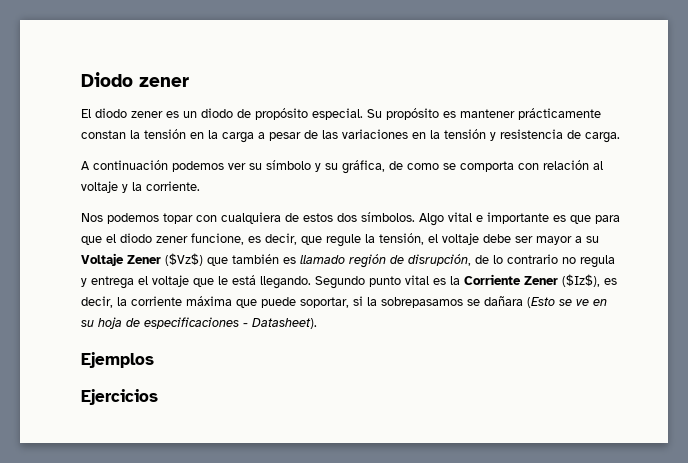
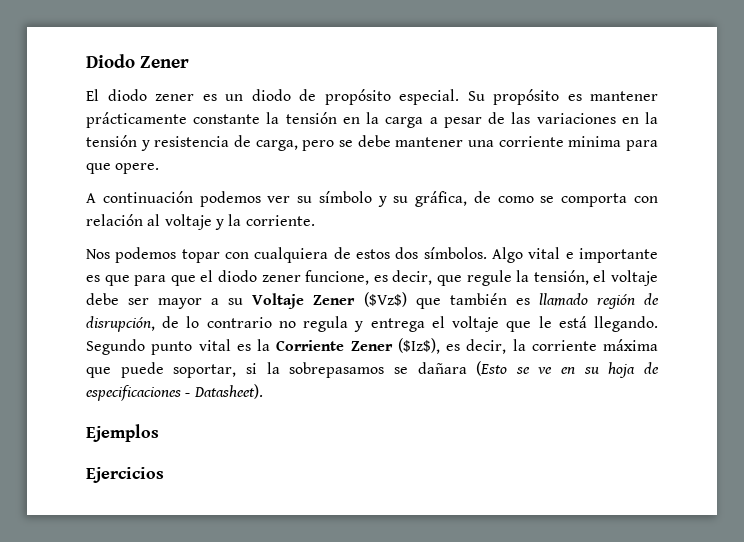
- Diodo zener
+ Diodo Zener
- Su propósito es mantener prácticamente constan la tensión en la carga a pesar de las variaciones en la tensión y resistencia de carga.
+ Su propósito es mantener prácticamente constante la tensión en la carga a pesar de las variaciones en la tensión y resistencia de carga, pero se debe mantener una corriente minima para que opere.

